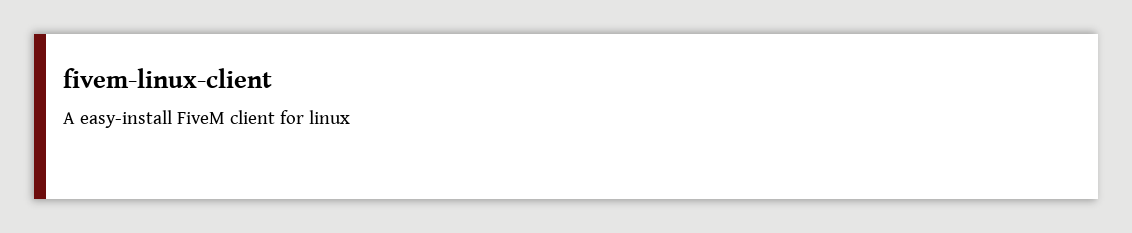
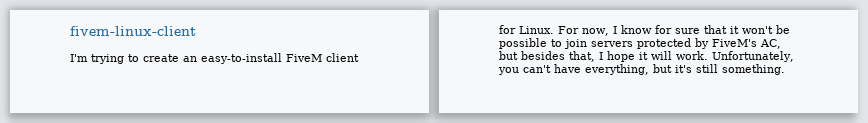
- A easy-install FiveM client for linux
+ I'm trying to create an easy-to-install FiveM client for Linux. For now, I know for sure that it won't be possible to join servers protected by FiveM's AC, but besides that, I hope it will work. Unfortunately, you can't have everything, but it's still something.

